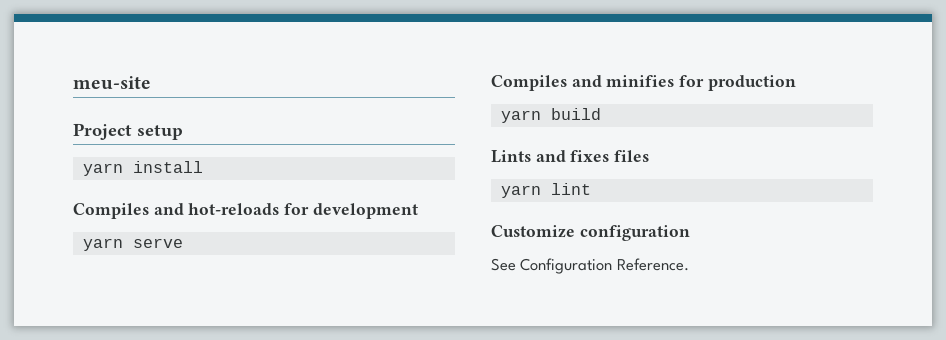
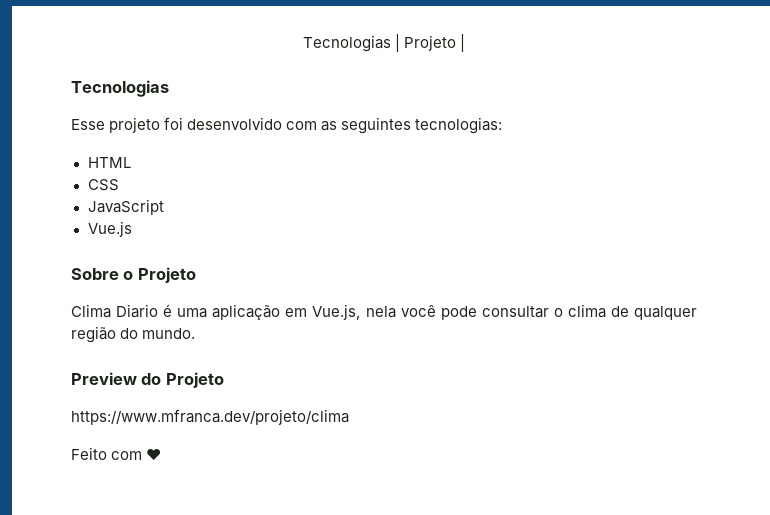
- meu-site
- Project setup
- yarn install
- Compiles and hot-reloads for development
- yarn serve
- Compiles and minifies for production
- yarn build
- Lints and fixes files
- yarn lint
- Customize configuration
- See Configuration Reference.
+ Tecnologias | Projeto |
+ Tecnologias
+ Esse projeto foi desenvolvido com as seguintes tecnologias:
+ HTML
+ CSS
+ JavaScript
+ Vue.js
+ Sobre o Projeto
+ Clima Diario é uma aplicação em Vue.js, nela você pode consultar o clima de qualquer região do mundo.
+ Preview do Projeto
+ https://www.mfranca.dev/projeto/clima
+ Feito com ♥

